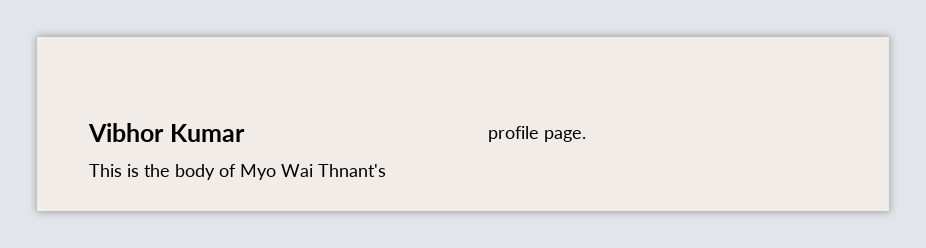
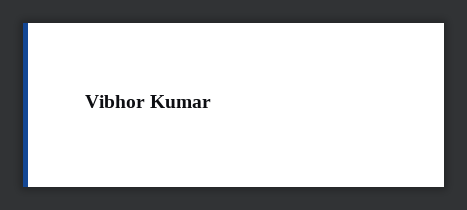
- This is the body of Myo Wai Thnant's profile page.

